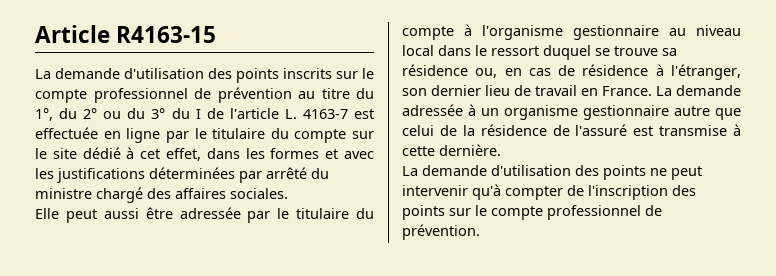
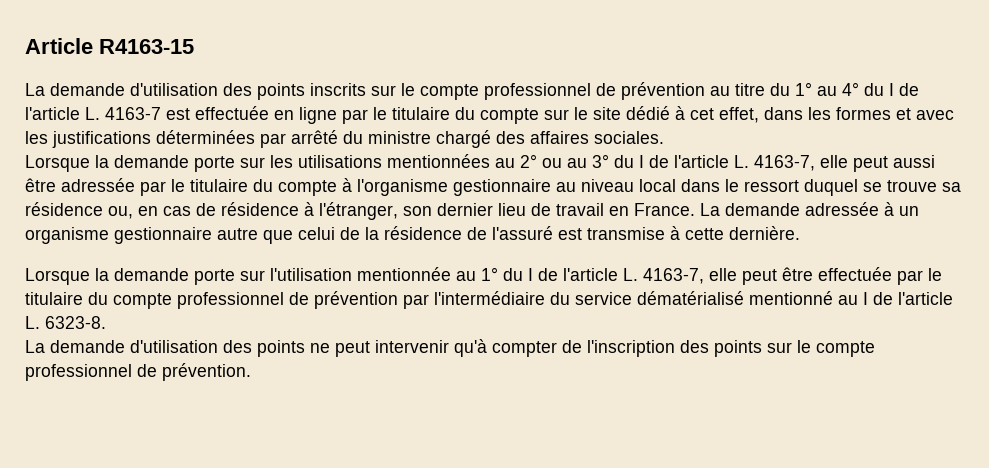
- La demande d'utilisation des points inscrits sur le compte professionnel de prévention au titre du 1°, du 2° ou du 3° du I de l'article L. 4163-7 est effectuée en ligne par le titulaire du compte sur le site dédié à cet effet, dans les formes et avec les justifications déterminées par arrêté du ministre chargé des affaires sociales.
+ La demande d'utilisation des points inscrits sur le compte professionnel de prévention au titre du 1° au 4° du I de l'article L. 4163-7 est effectuée en ligne par le titulaire du compte sur le site dédié à cet effet, dans les formes et avec les justifications déterminées par arrêté du ministre chargé des affaires sociales.
- Elle peut aussi être adressée par le titulaire du compte à l'organisme gestionnaire au niveau local dans le ressort duquel se trouve sa résidence ou, en cas de résidence à l'étranger, son dernier lieu de travail en France.
+ Lorsque la demande porte sur les utilisations mentionnées au 2° ou au 3° du I de l'article L. 4163-7, elle peut aussi être adressée par le titulaire du compte à l'organisme gestionnaire au niveau local dans le ressort duquel se trouve sa résidence ou, en cas de résidence à l'étranger, son dernier lieu de travail en France.
+ Lorsque la demande porte sur l'utilisation mentionnée au 1° du I de l'article L. 4163-7, elle peut être effectuée par le titulaire du compte professionnel de prévention par l'intermédiaire du service dématérialisé mentionné au I de l'article L. 6323-8.

